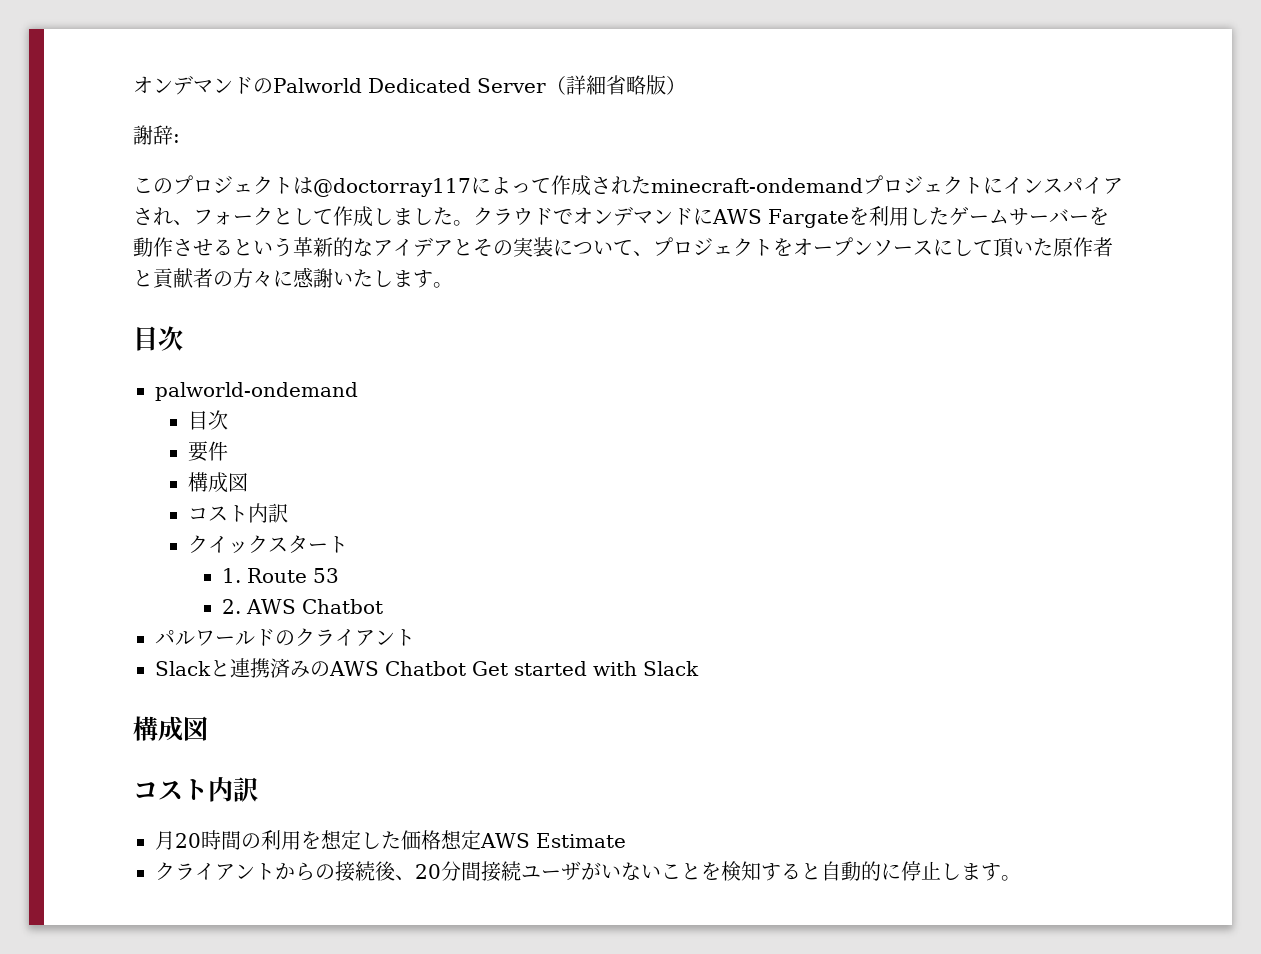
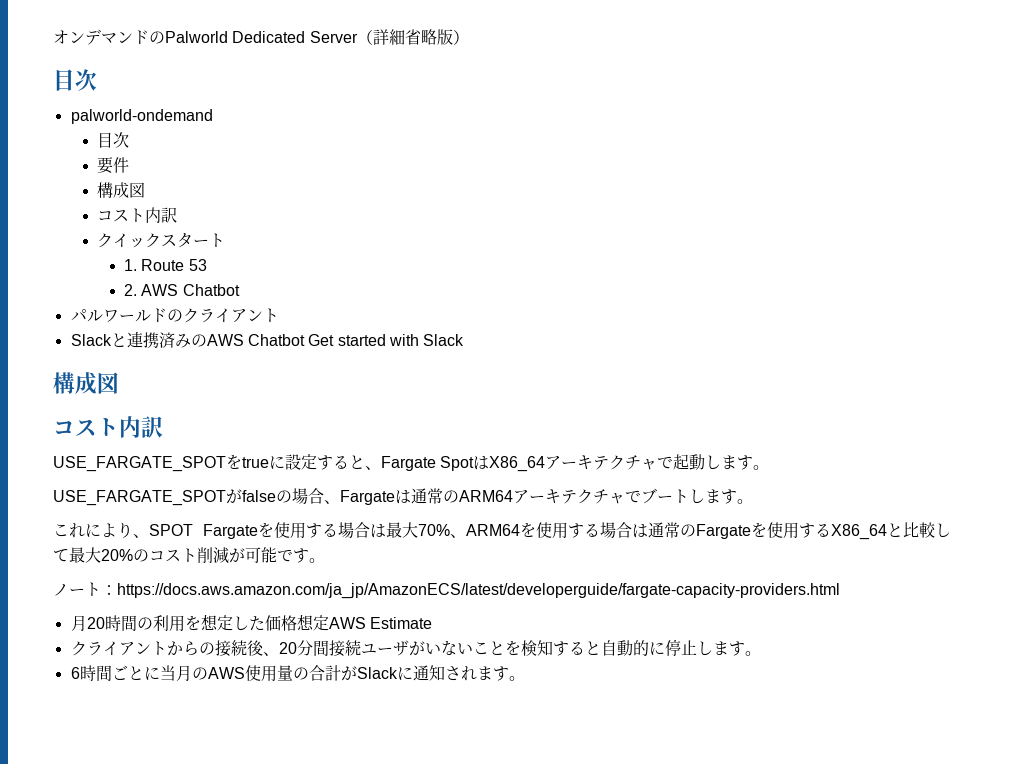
- 謝辞:
- このプロジェクトは@doctorray117によって作成されたminecraft-ondemandプロジェクトにインスパイアされ、フォークとして作成しました。クラウドでオンデマンドにAWS Fargateを利用したゲームサーバーを動作させるという革新的なアイデアとその実装について、プロジェクトをオープンソースにして頂いた原作者と貢献者の方々に感謝いたします。
+ USE_FARGATE_SPOTをtrueに設定すると、Fargate SpotはX86_64アーキテクチャで起動します。
+ USE_FARGATE_SPOTがfalseの場合、Fargateは通常のARM64アーキテクチャでブートします。
+ これにより、SPOT Fargateを使用する場合は最大70%、ARM64を使用する場合は通常のFargateを使用するX86_64と比較して最大20%のコスト削減が可能です。
+ ノート：https://docs.aws.amazon.com/ja_jp/AmazonECS/latest/developerguide/fargate-capacity-providers.html
+ 6時間ごとに当月のAWS使用量の合計がSlackに通知されます。

